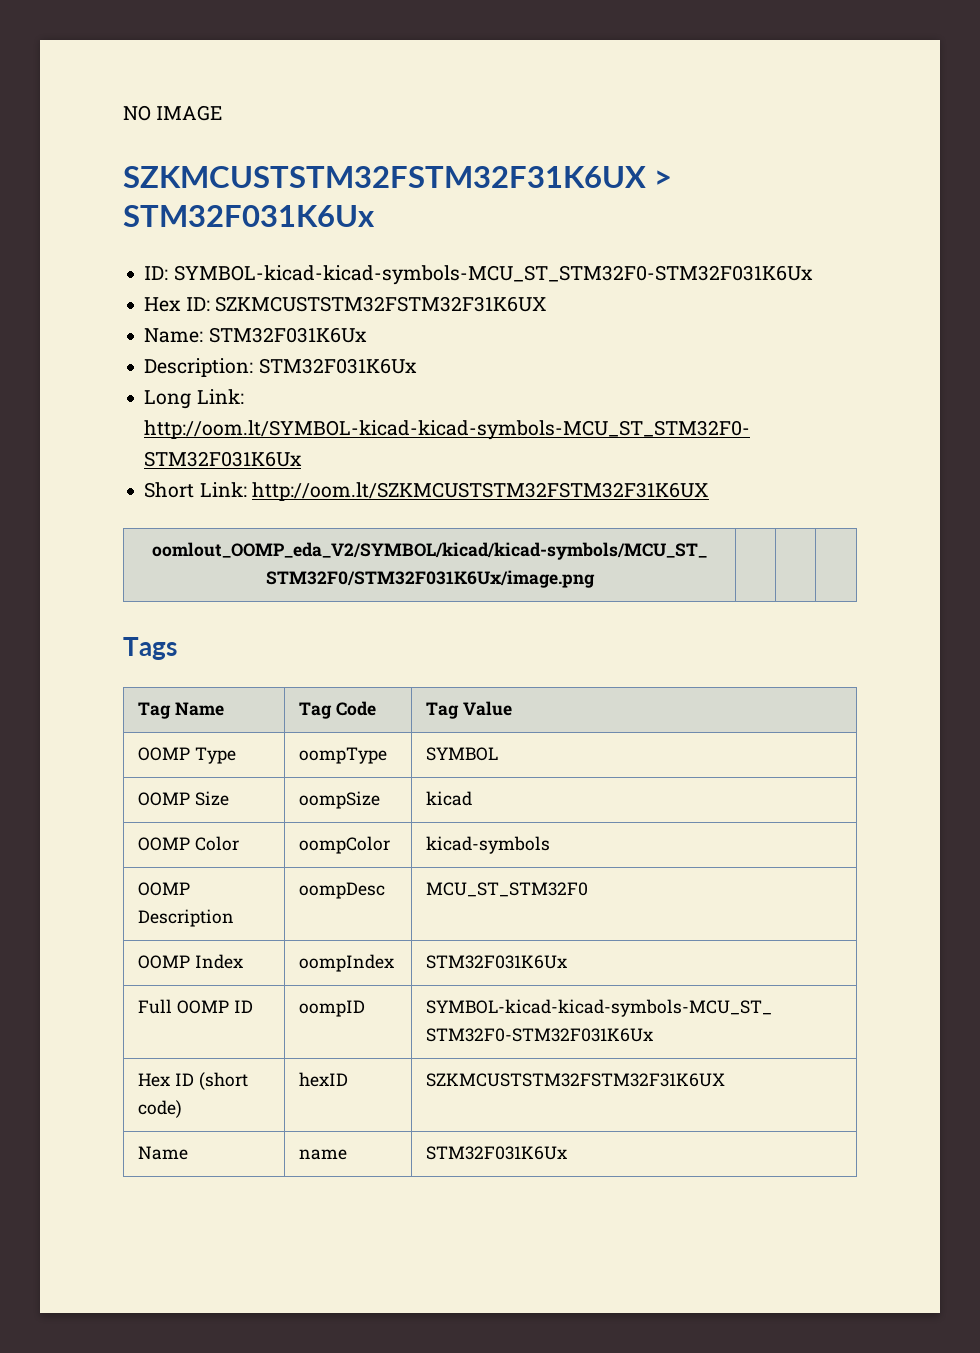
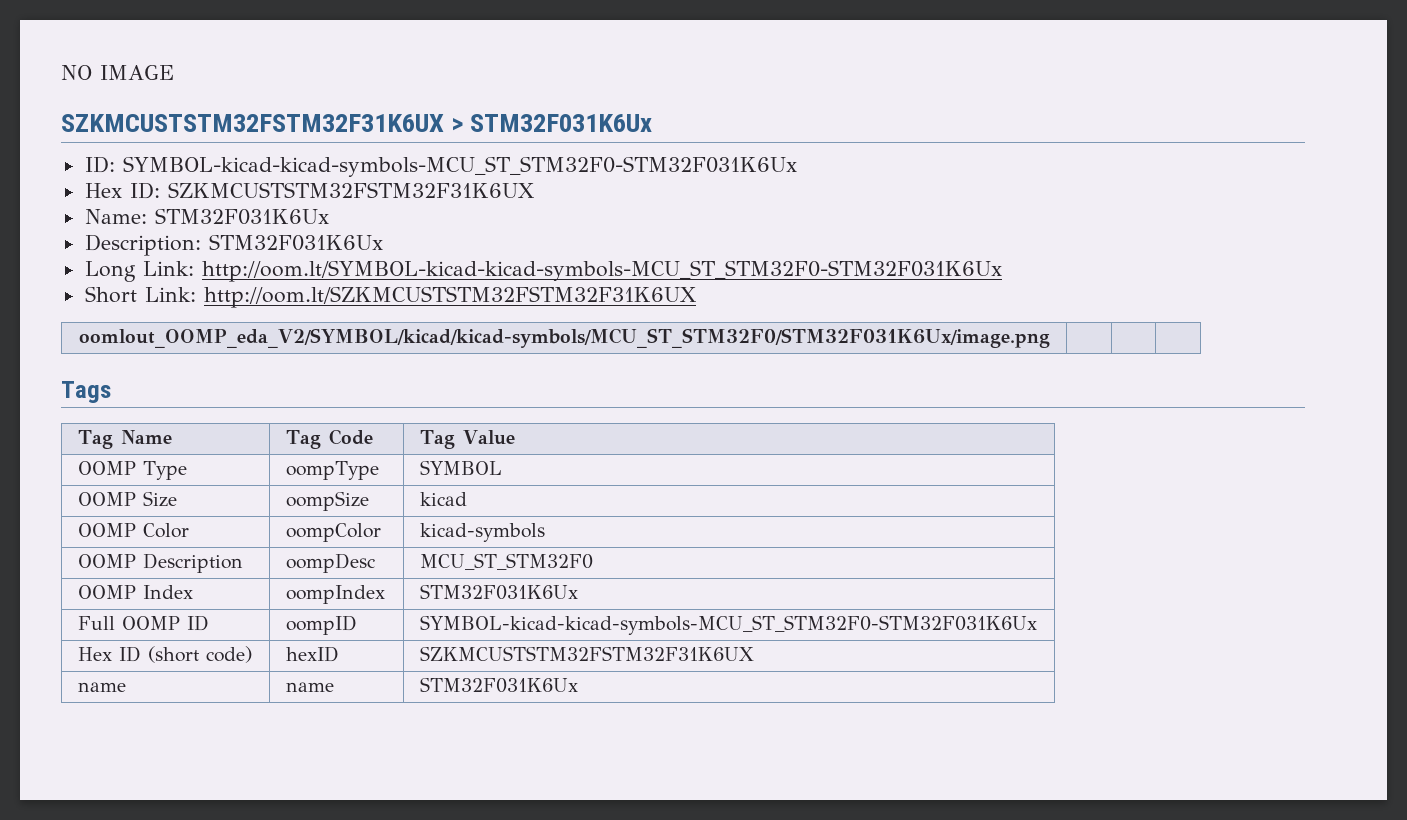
- Name | name | STM32F031K6Ux
+ name | name | STM32F031K6Ux

